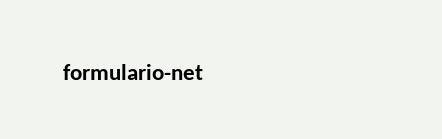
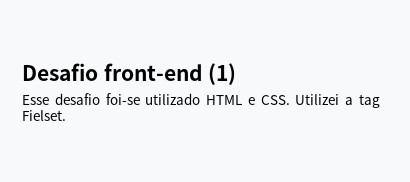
- formulario-net
+ Desafio front-end (1)
+ Esse desafio foi-se utilizado HTML e CSS. Utilizei a tag Fielset.

